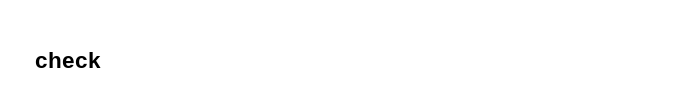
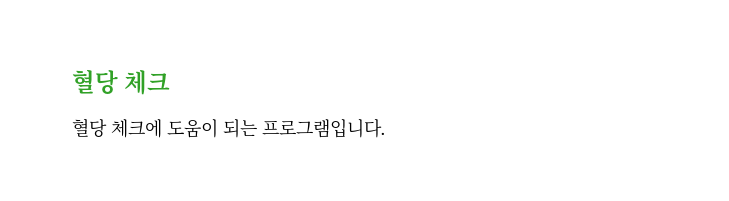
- check
+ 혈당 체크
+ 혈당 체크에 도움이 되는 프로그램입니다.

